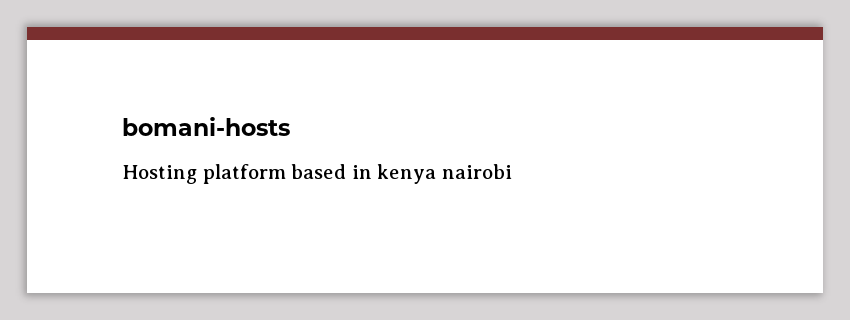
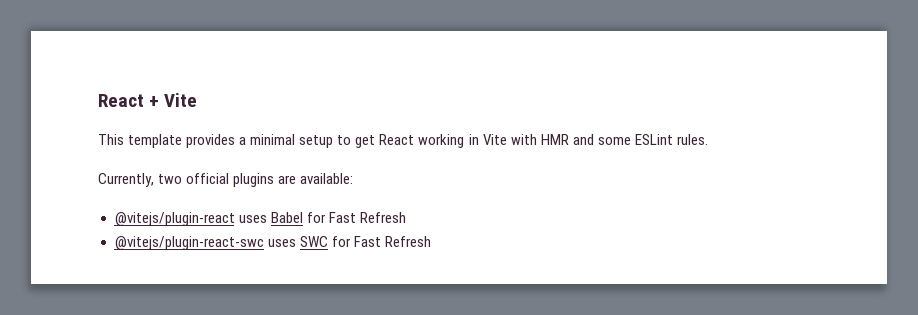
- bomani-hosts
- Hosting platform based in kenya nairobi
+ React + Vite
+ This template provides a minimal setup to get React working in Vite with HMR and some ESLint rules.
+ Currently, two official plugins are available:
+ @vitejs/plugin-react uses Babel for Fast Refresh
+ @vitejs/plugin-react-swc uses SWC for Fast Refresh

